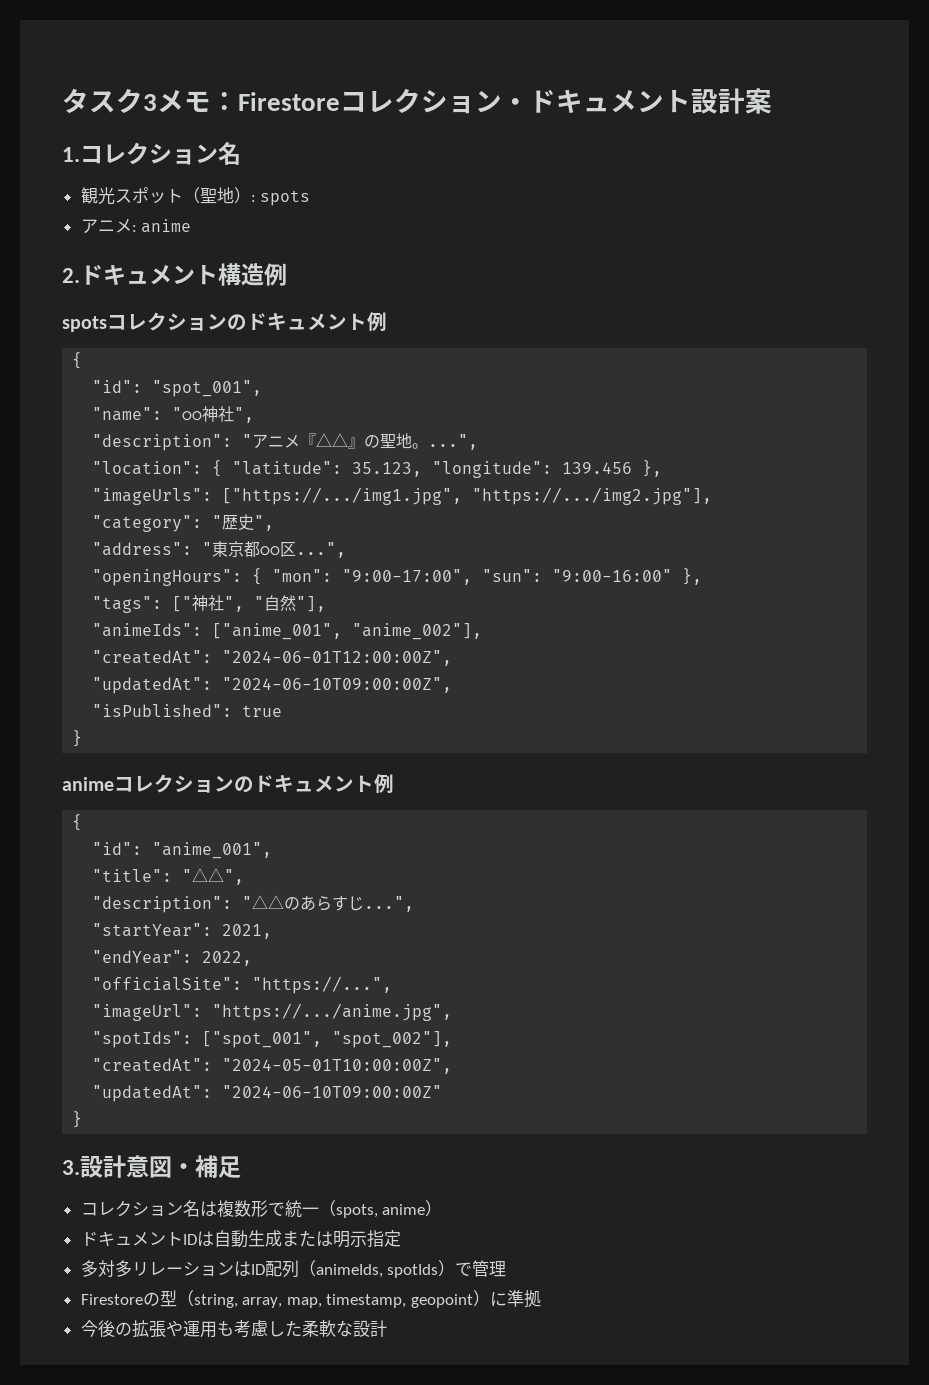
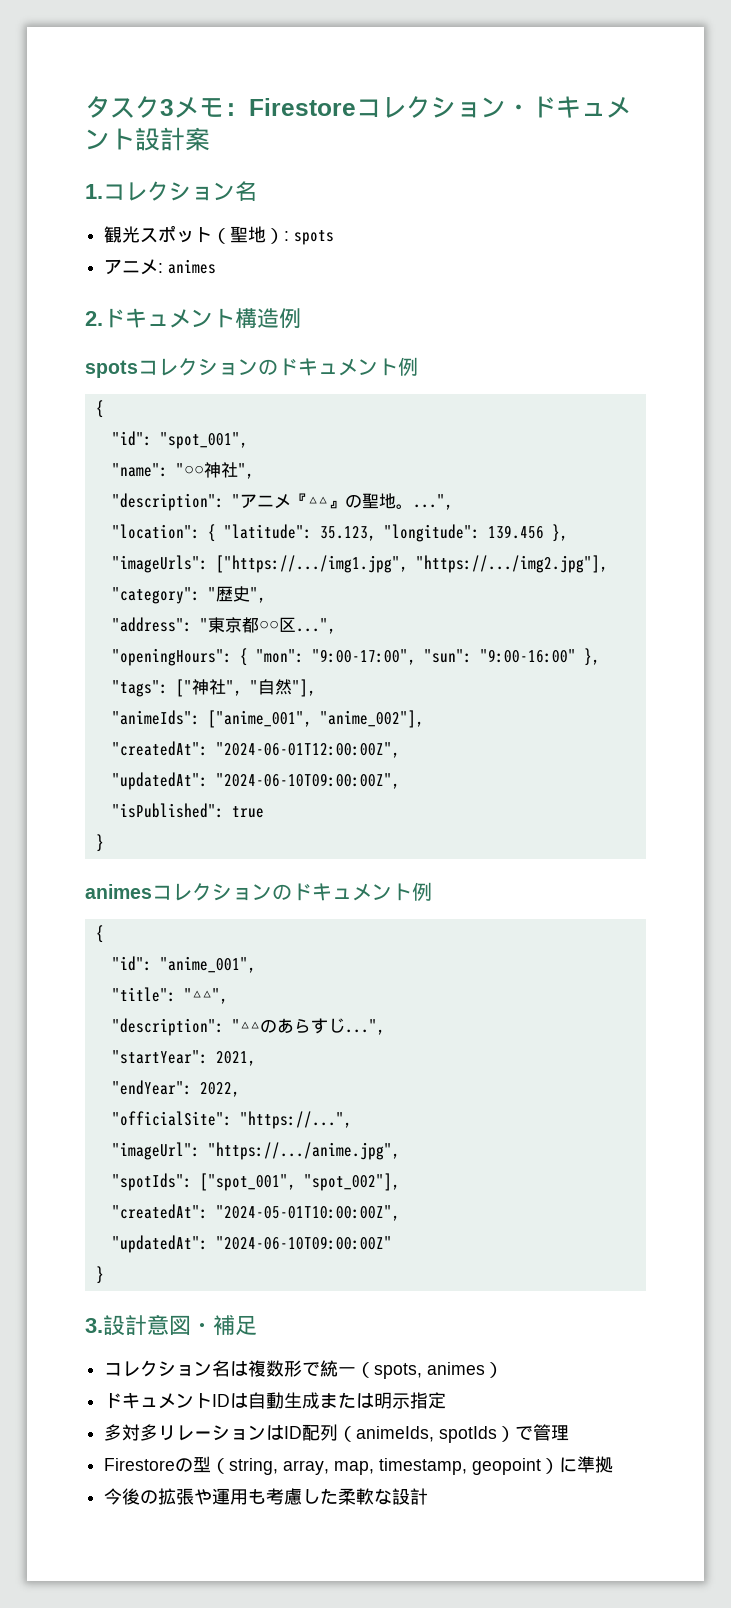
- アニメ: anime
+ アニメ: animes
- animeコレクションのドキュメント例
+ animesコレクションのドキュメント例
- コレクション名は複数形で統一（spots, anime）
+ コレクション名は複数形で統一（spots, animes）

